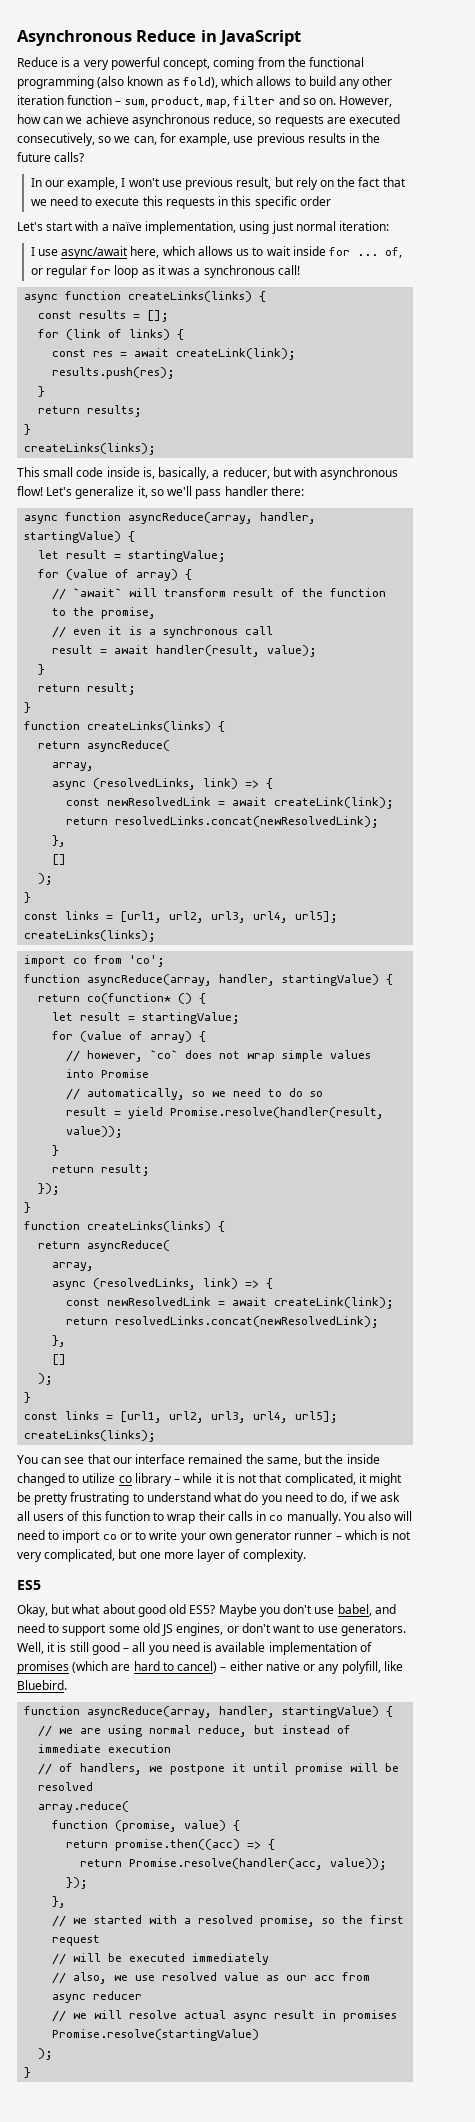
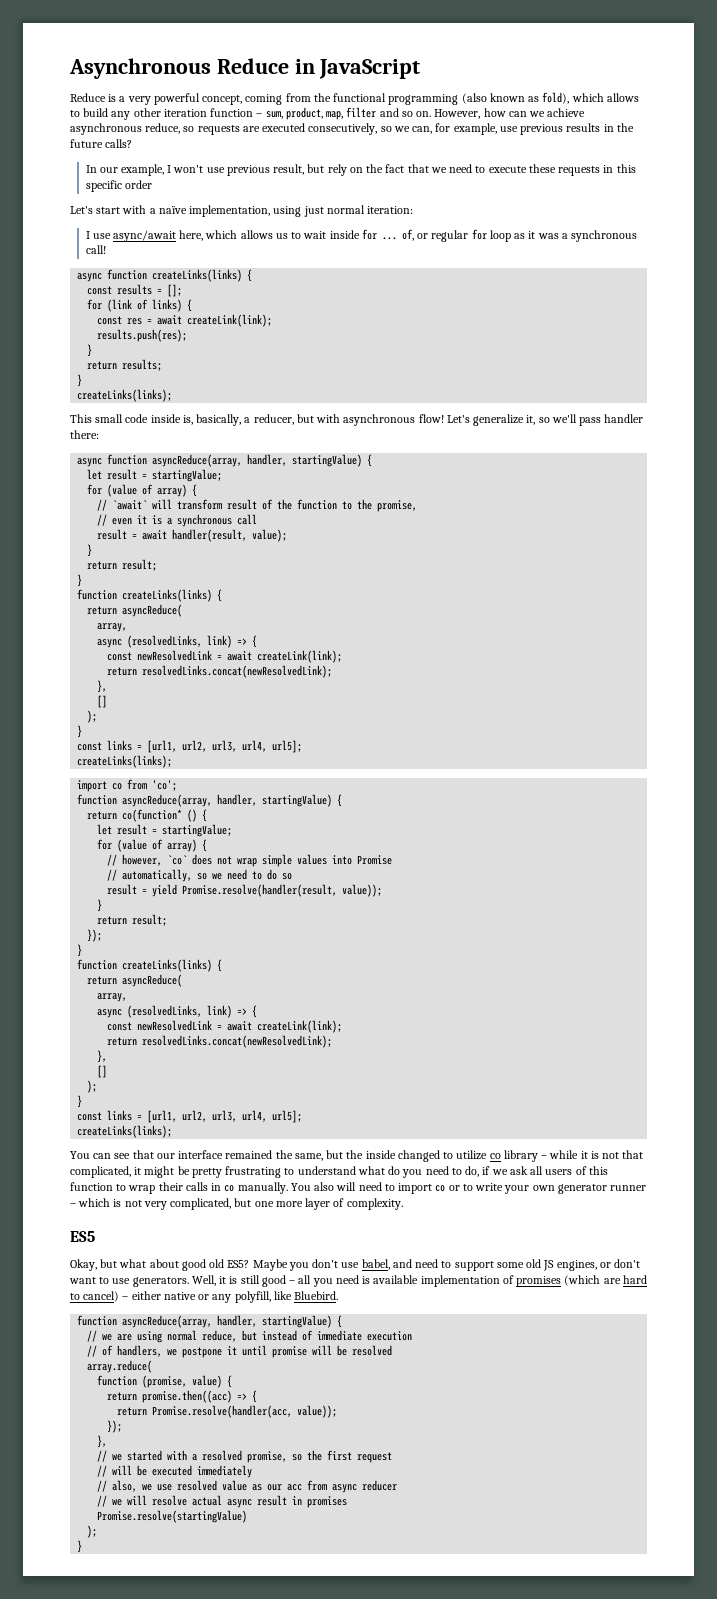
- In our example, I won't use previous result, but rely on the fact that we need to execute this requests in this specific order
+ In our example, I won't use previous result, but rely on the fact that we need to execute these requests in this specific order

